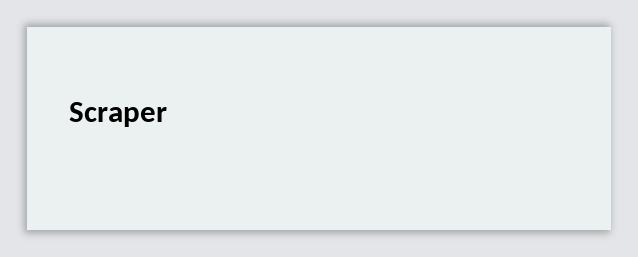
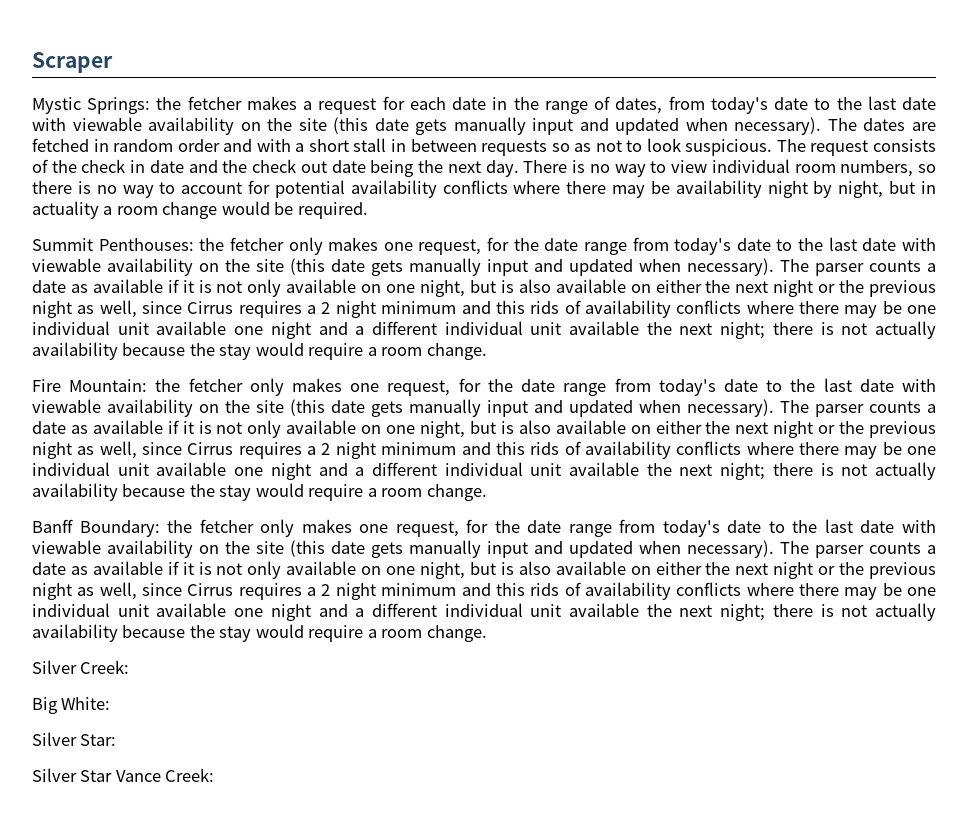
+ Mystic Springs: the fetcher makes a request for each date in the range of dates, from today's date to the last date with viewable availability on the site (this date gets manually input and updated when necessary). The dates are fetched in random order and with a short stall in between requests so as not to look suspicious. The request consists of the check in date and the check out date being the next day. There is no way to view individual room numbers, so there is no way to account for potential availability conflicts where there may be availability night by night, but in actuality a room change would be required.
+ Summit Penthouses: the fetcher only makes one request, for the date range from today's date to the last date with viewable availability on the site (this date gets manually input and updated when necessary). The parser counts a date as available if it is not only available on one night, but is also available on either the next night or the previous night as well, since Cirrus requires a 2 night minimum and this rids of availability conflicts where there may be one individual unit available one night and a different individual unit available the next night; there is not actually availability because the stay would require a room change.
+ Fire Mountain: the fetcher only makes one request, for the date range from today's date to the last date with viewable availability on the site (this date gets manually input and updated when necessary). The parser counts a date as available if it is not only available on one night, but is also available on either the next night or the previous night as well, since Cirrus requires a 2 night minimum and this rids of availability conflicts where there may be one individual unit available one night and a different individual unit available the next night; there is not actually availability because the stay would require a room change.
+ Banff Boundary: the fetcher only makes one request, for the date range from today's date to the last date with viewable availability on the site (this date gets manually input and updated when necessary). The parser counts a date as available if it is not only available on one night, but is also available on either the next night or the previous night as well, since Cirrus requires a 2 night minimum and this rids of availability conflicts where there may be one individual unit available one night and a different individual unit available the next night; there is not actually availability because the stay would require a room change.
+ Silver Creek:
+ Big White:
+ Silver Star:
+ Silver Star Vance Creek:

